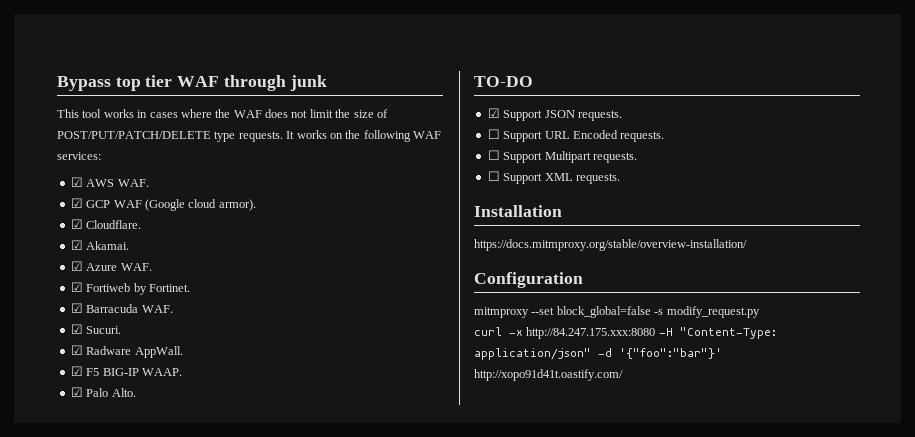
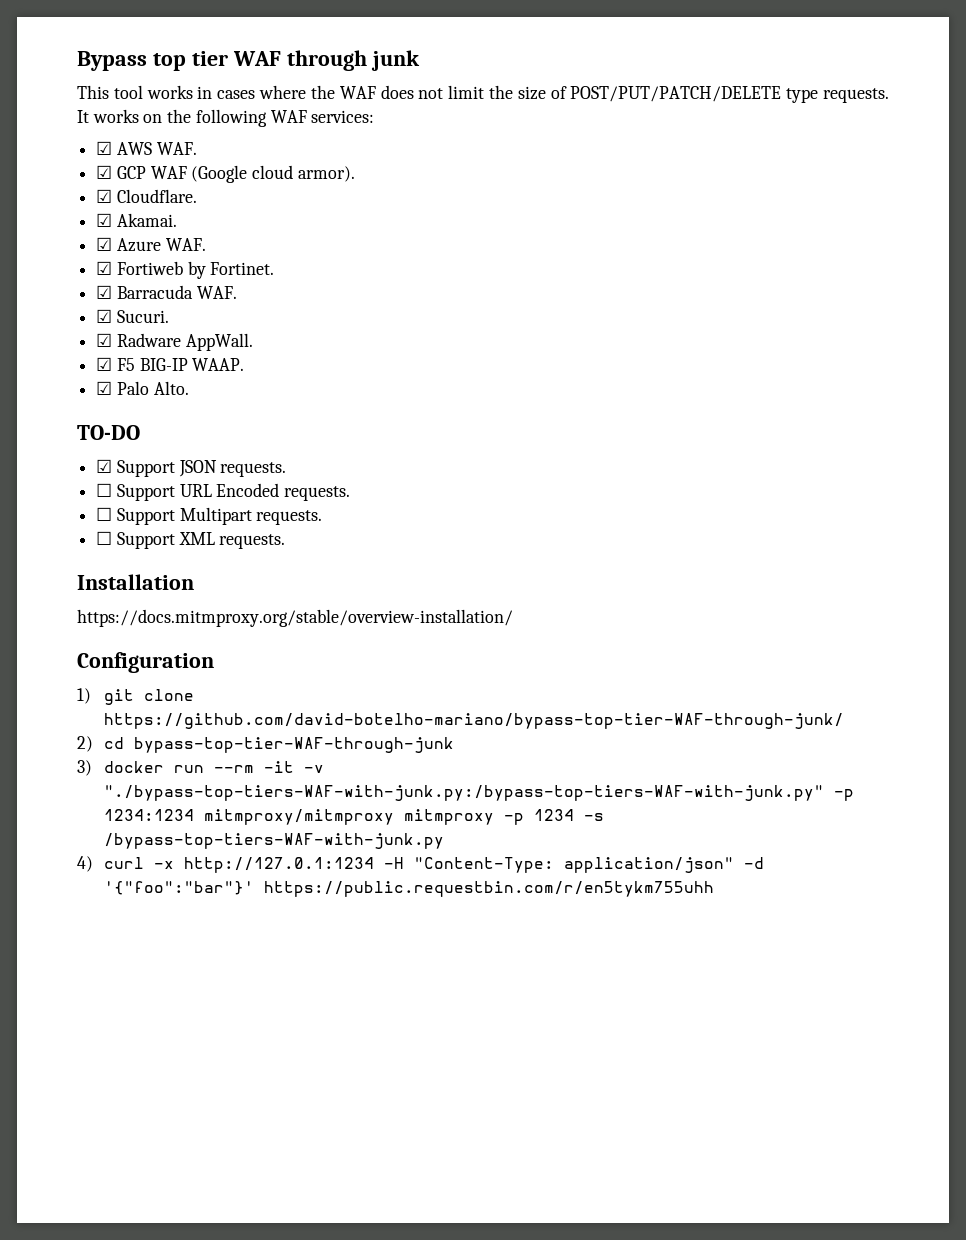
- mitmproxy --set block_global=false -s modify_request.py
- curl -x http://84.247.175.xxx:8080 -H "Content-Type: application/json" -d '{"foo":"bar"}' http://xopo91d41t.oastify.com/
+ 1) git clone https://github.com/david-botelho-mariano/bypass-top-tier-WAF-through-junk/
+ 2) cd bypass-top-tier-WAF-through-junk
+ 3) docker run --rm -it -v "./bypass-top-tiers-WAF-with-junk.py:/bypass-top-tiers-WAF-with-junk.py" -p 1234:1234 mitmproxy/mitmproxy mitmproxy -p 1234 -s /bypass-top-tiers-WAF-with-junk.py
+ 4) curl -x http://127.0.1:1234 -H "Content-Type: application/json" -d '{"foo":"bar"}' https://public.requestbin.com/r/en5tykm755uhh

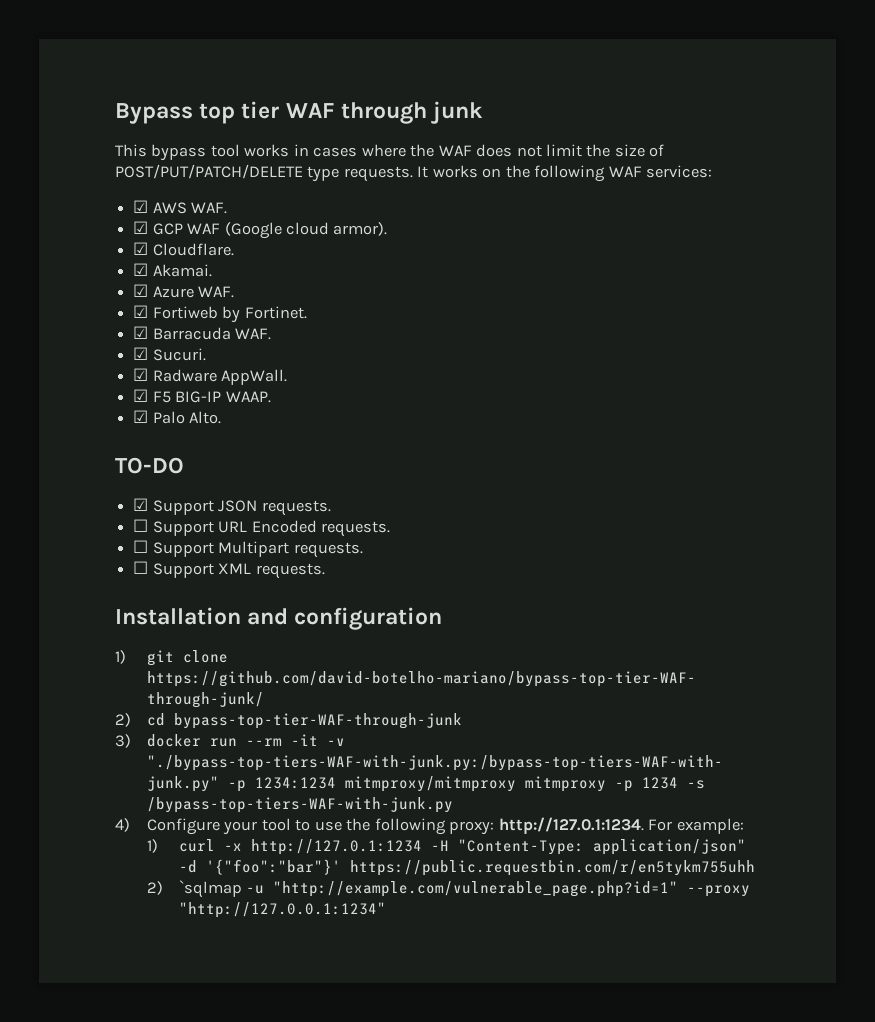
- This tool works in cases where the WAF does not limit the size of POST/PUT/PATCH/DELETE type requests.
+ This bypass tool works in cases where the WAF does not limit the size of POST/PUT/PATCH/DELETE type requests.
- Installation
- https://docs.mitmproxy.org/stable/overview-installation/
- Configuration
+ Installation and configuration
- 4) curl -x http://127.0.1:1234 -H "Content-Type: application/json" -d '{"foo":"bar"}' https://public.requestbin.com/r/en5tykm755uhh
+ 4) Configure your tool to use the following proxy: http://127.0.1:1234. For example:
+ 1) curl -x http://127.0.1:1234 -H "Content-Type: application/json" -d '{"foo":"bar"}' https://public.requestbin.com/r/en5tykm755uhh
+ 2) `sqlmap -u "http://example.com/vulnerable_page.php?id=1" --proxy "http://127.0.0.1:1234"

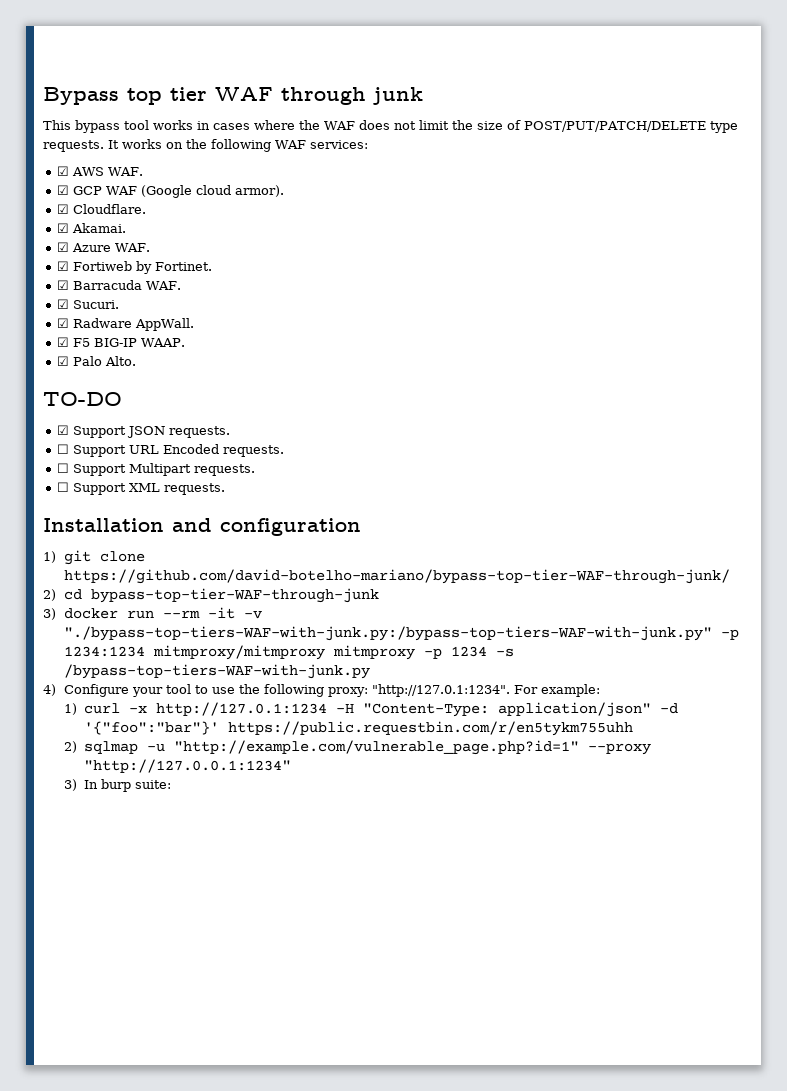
- 4) Configure your tool to use the following proxy: http://127.0.1:1234. For example:
+ 4) Configure your tool to use the following proxy: "http://127.0.1:1234". For example:
- 2) `sqlmap -u "http://example.com/vulnerable_page.php?id=1" --proxy "http://127.0.0.1:1234"
+ 2) sqlmap -u "http://example.com/vulnerable_page.php?id=1" --proxy "http://127.0.0.1:1234"
+ 3) In burp suite:

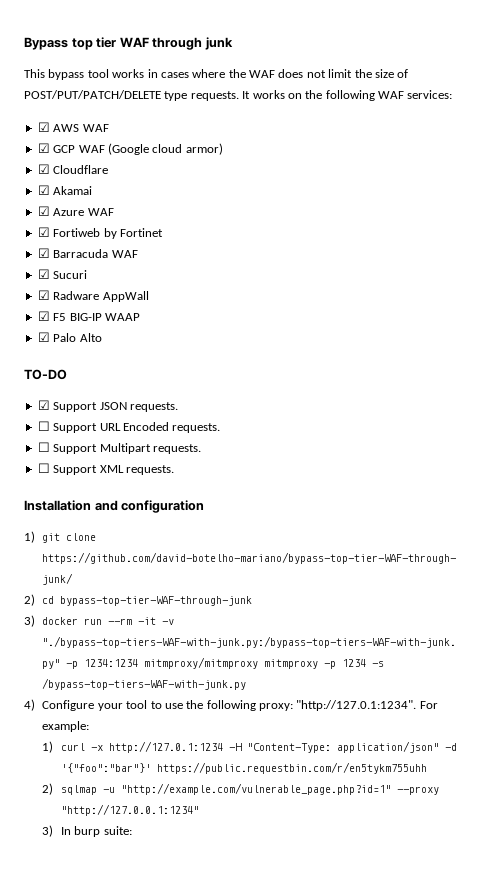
- ☑ AWS WAF.
+ ☑ AWS WAF
- ☑ GCP WAF (Google cloud armor).
- ☑ Cloudflare.
- ☑ Akamai.
+ ☑ GCP WAF (Google cloud armor)
+ ☑ Cloudflare
+ ☑ Akamai
- ☑ Azure WAF.
+ ☑ Azure WAF
- ☑ Fortiweb by Fortinet.
+ ☑ Fortiweb by Fortinet
- ☑ Barracuda WAF.
- ☑ Sucuri.
+ ☑ Barracuda WAF
+ ☑ Sucuri
- ☑ Radware AppWall.
+ ☑ Radware AppWall
- ☑ F5 BIG-IP WAAP.
+ ☑ F5 BIG-IP WAAP
- ☑ Palo Alto.
+ ☑ Palo Alto

